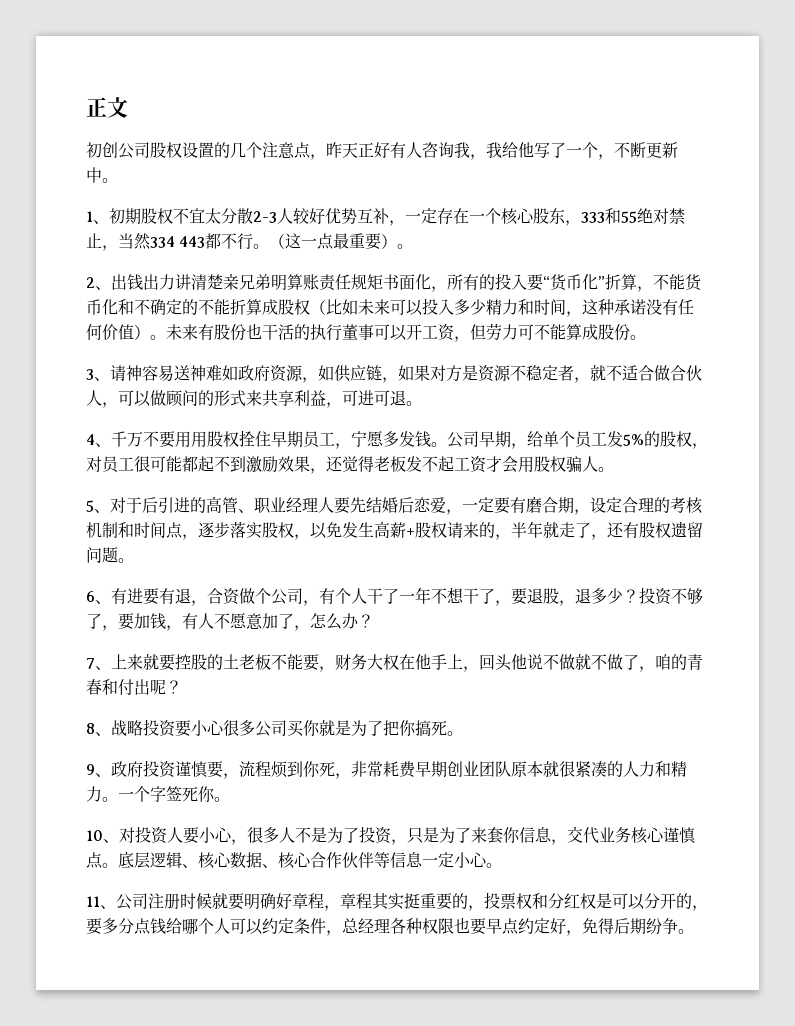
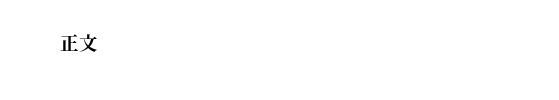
- 初创公司股权设置的几个注意点，昨天正好有人咨询我，我给他写了一个，不断更新中。
- 1、初期股权不宜太分散2-3人较好优势互补，一定存在一个核心股东，333和55绝对禁止，当然334 443都不行。（这一点最重要）。
- 2、出钱出力讲清楚亲兄弟明算账责任规矩书面化，所有的投入要“货币化”折算，不能货币化和不确定的不能折算成股权（比如未来可以投入多少精力和时间，这种承诺没有任何价值）。未来有股份也干活的执行董事可以开工资，但劳力可不能算成股份。
- 3、请神容易送神难如政府资源，如供应链，如果对方是资源不稳定者，就不适合做合伙人，可以做顾问的形式来共享利益，可进可退。
- 4、千万不要用用股权拴住早期员工，宁愿多发钱。公司早期，给单个员工发5%的股权，对员工很可能都起不到激励效果，还觉得老板发不起工资才会用股权骗人。
- 5、对于后引进的高管、职业经理人要先结婚后恋爱，一定要有磨合期，设定合理的考核机制和时间点，逐步落实股权，以免发生高薪+股权请来的，半年就走了，还有股权遗留问题。
- 6、有进要有退，合资做个公司，有个人干了一年不想干了，要退股，退多少？投资不够了，要加钱，有人不愿意加了，怎么办？
- 7、上来就要控股的土老板不能要，财务大权在他手上，回头他说不做就不做了，咱的青春和付出呢？
- 8、战略投资要小心很多公司买你就是为了把你搞死。
- 9、政府投资谨慎要，流程烦到你死，非常耗费早期创业团队原本就很紧凑的人力和精力。一个字签死你。
- 10、对投资人要小心，很多人不是为了投资，只是为了来套你信息，交代业务核心谨慎点。底层逻辑、核心数据、核心合作伙伴等信息一定小心。
- 11、公司注册时候就要明确好章程，章程其实挺重要的，投票权和分红权是可以分开的，要多分点钱给哪个人可以约定条件，总经理各种权限也要早点约定好，免得后期纷争。

